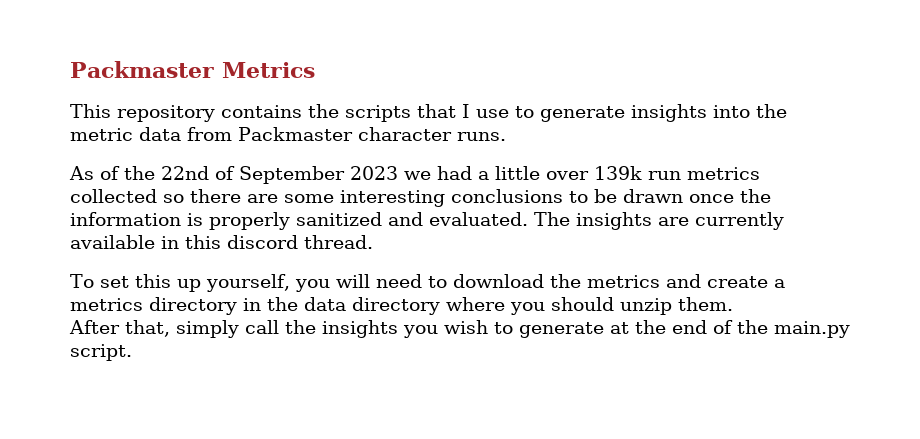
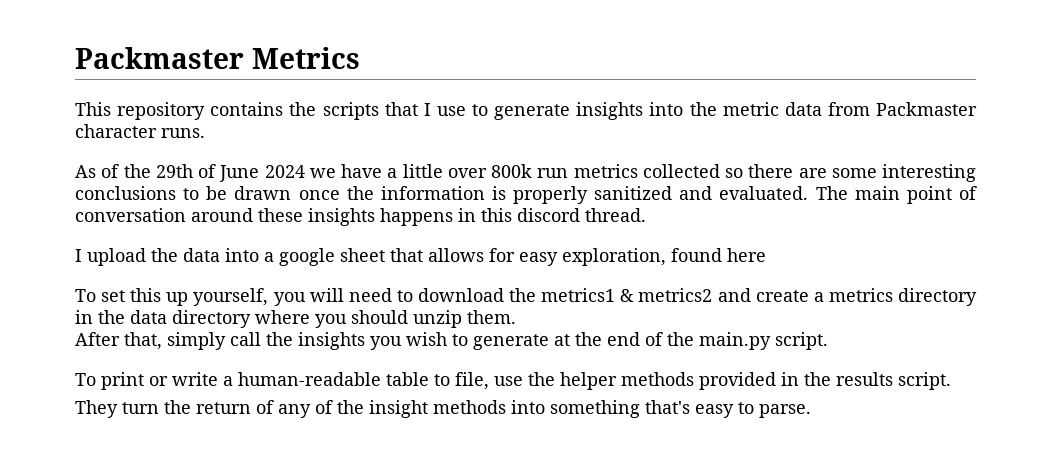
- As of the 22nd of September 2023 we had a little over 139k run metrics collected so there are some interesting conclusions to be drawn once the information is properly sanitized and evaluated.
+ As of the 29th of June 2024 we have a little over 800k run metrics collected so there are some interesting conclusions to be drawn once the information is properly sanitized and evaluated.
- The insights are currently available in this discord thread.
+ The main point of conversation around these insights happens in this discord thread.
+ I upload the data into a google sheet that allows for easy exploration, found here
- To set this up yourself, you will need to download the metrics and create a metrics directory in the data directory where you should unzip them.
+ To set this up yourself, you will need to download the metrics1 & metrics2 and create a metrics directory in the data directory where you should unzip them.
+ To print or write a human-readable table to file, use the helper methods provided in the results script.
+ They turn the return of any of the insight methods into something that's easy to parse.

